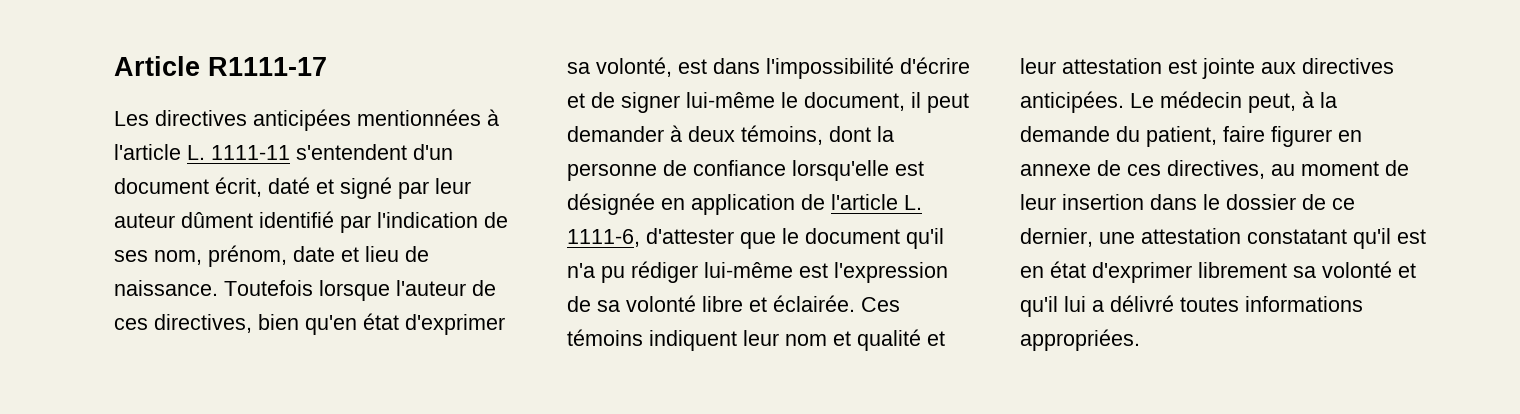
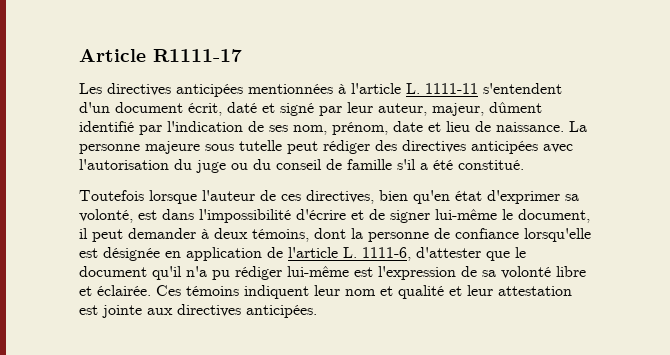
- Les directives anticipées mentionnées à l'article L. 1111-11 s'entendent d'un document écrit, daté et signé par leur auteur dûment identifié par l'indication de ses nom, prénom, date et lieu de naissance. Toutefois lorsque l'auteur de ces directives, bien qu'en état d'exprimer sa volonté, est dans l'impossibilité d'écrire et de signer lui-même le document, il peut demander à deux témoins, dont la personne de confiance lorsqu'elle est désignée en application de l'article L. 1111-6, d'attester que le document qu'il n'a pu rédiger lui-même est l'expression de sa volonté libre et éclairée.
+ Les directives anticipées mentionnées à l'article L. 1111-11 s'entendent d'un document écrit, daté et signé par leur auteur, majeur, dûment identifié par l'indication de ses nom, prénom, date et lieu de naissance. La personne majeure sous tutelle peut rédiger des directives anticipées avec l'autorisation du juge ou du conseil de famille s'il a été constitué.
+ Toutefois lorsque l'auteur de ces directives, bien qu'en état d'exprimer sa volonté, est dans l'impossibilité d'écrire et de signer lui-même le document, il peut demander à deux témoins, dont la personne de confiance lorsqu'elle est désignée en application de l'article L. 1111-6, d'attester que le document qu'il n'a pu rédiger lui-même est l'expression de sa volonté libre et éclairée.
- Le médecin peut, à la demande du patient, faire figurer en annexe de ces directives, au moment de leur insertion dans le dossier de ce dernier, une attestation constatant qu'il est en état d'exprimer librement sa volonté et qu'il lui a délivré toutes informations appropriées.

